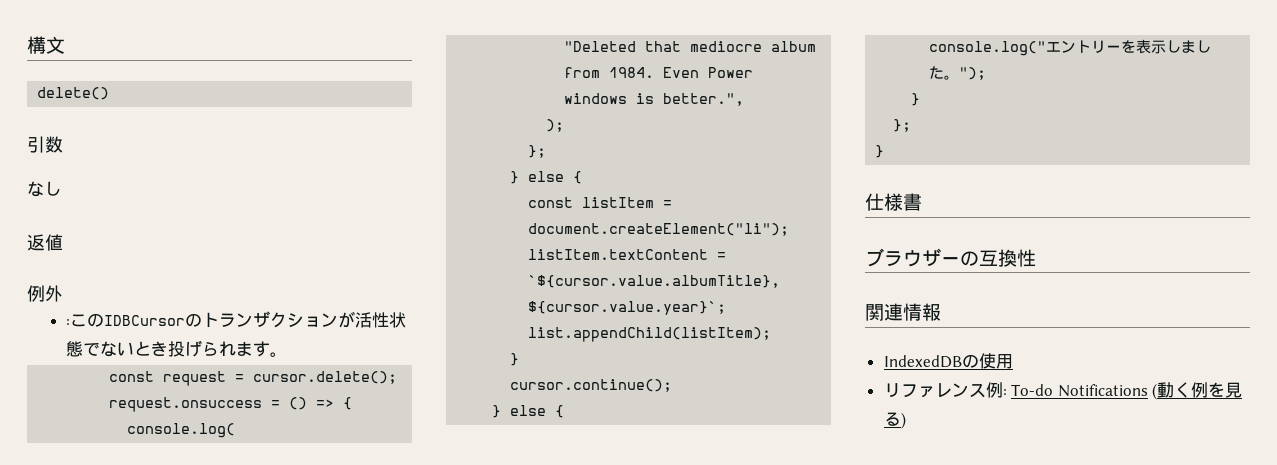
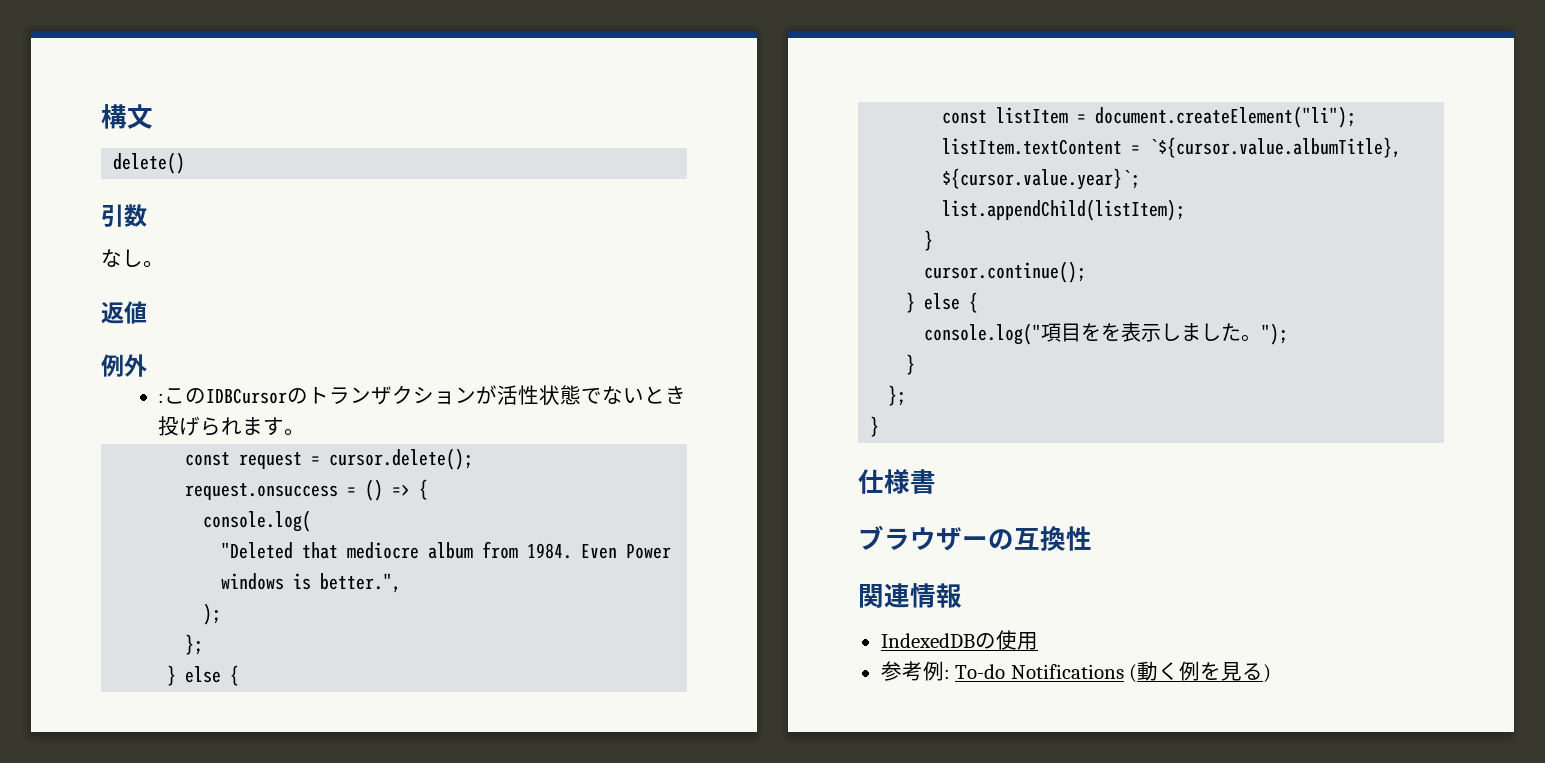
- なし
+ なし。
- console.log("エントリーを表示しました。
+ console.log("項目をを表示しました。
- リファレンス例: To-do Notifications (動く例を見る)
+ 参考例: To-do Notifications (動く例を見る)

